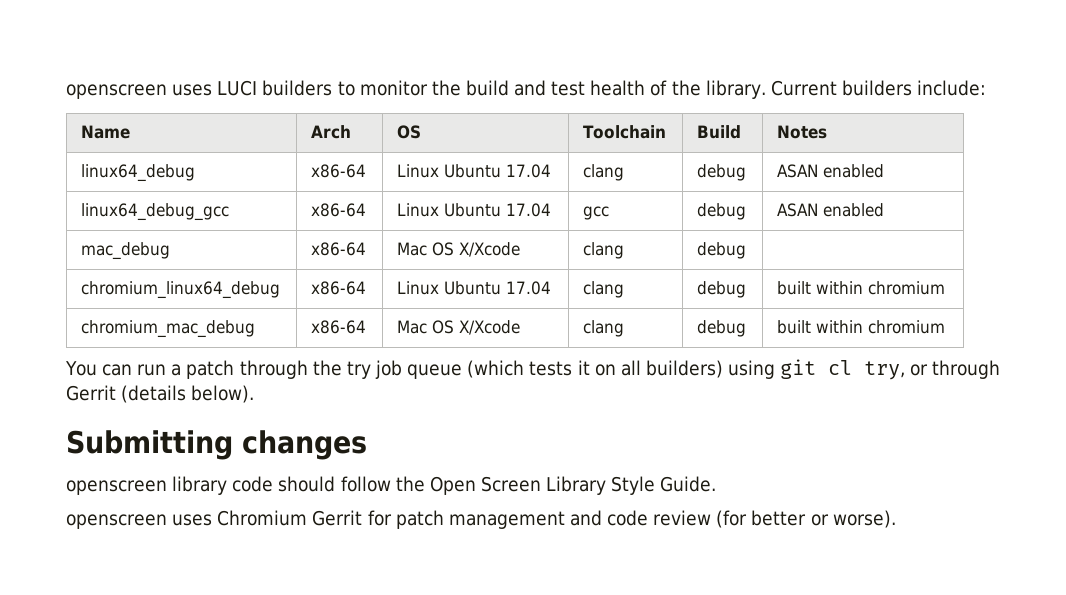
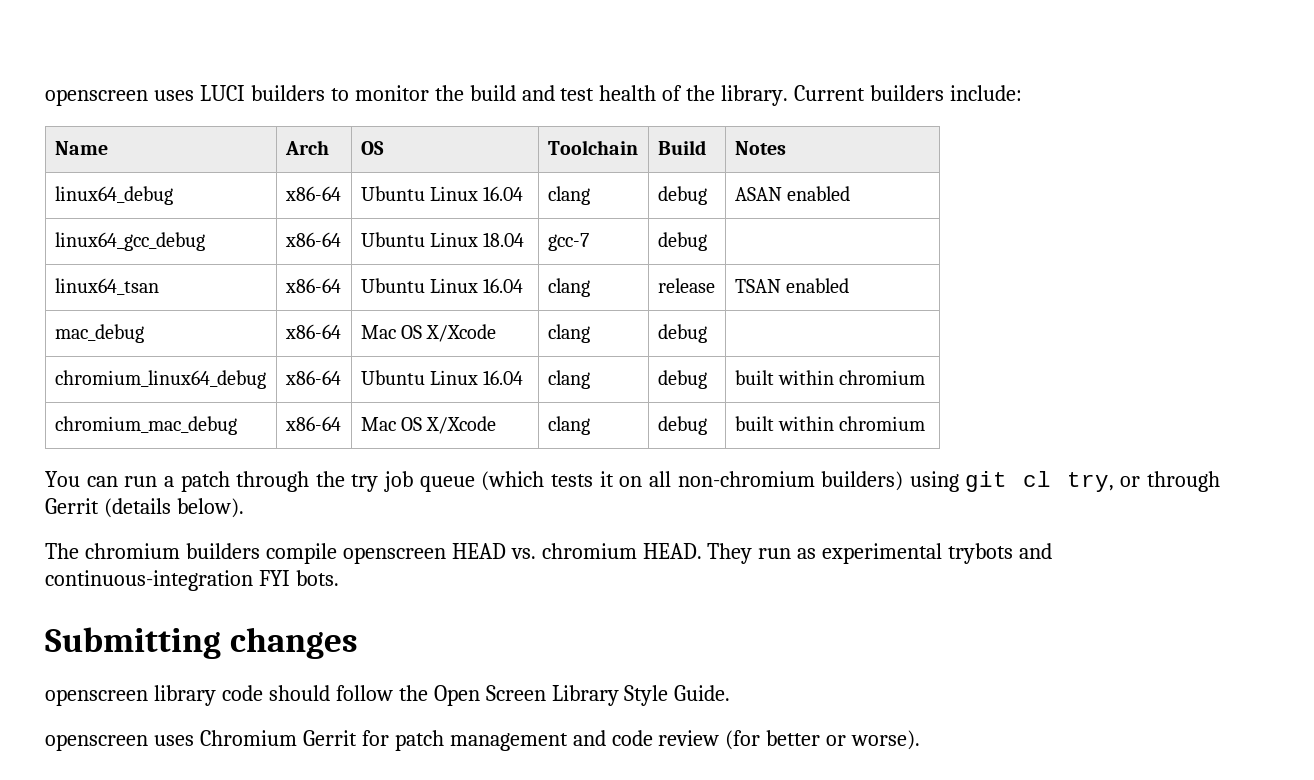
- linux64_debug | x86-64 | Linux Ubuntu 17.04 | clang | debug | ASAN enabled
+ linux64_debug | x86-64 | Ubuntu Linux 16.04 | clang | debug | ASAN enabled
- linux64_debug_gcc | x86-64 | Linux Ubuntu 17.04 | gcc | debug | ASAN enabled
+ linux64_gcc_debug | x86-64 | Ubuntu Linux 18.04 | gcc-7 | debug |
+ linux64_tsan | x86-64 | Ubuntu Linux 16.04 | clang | release | TSAN enabled
- chromium_linux64_debug | x86-64 | Linux Ubuntu 17.04 | clang | debug | built within chromium
+ chromium_linux64_debug | x86-64 | Ubuntu Linux 16.04 | clang | debug | built within chromium
- You can run a patch through the try job queue (which tests it on all builders) using git cl try, or through Gerrit (details below).
+ You can run a patch through the try job queue (which tests it on all non-chromium builders) using git cl try, or through Gerrit (details below).
+ The chromium builders compile openscreen HEAD vs. chromium HEAD. They run as experimental trybots and continuous-integration FYI bots.

